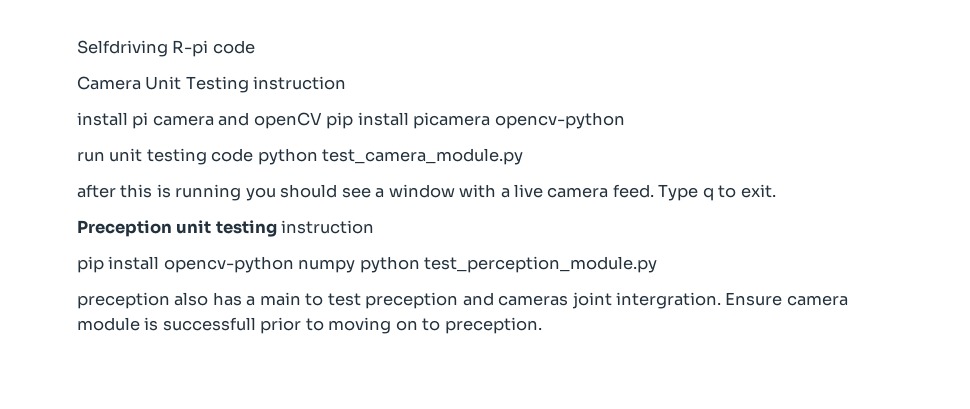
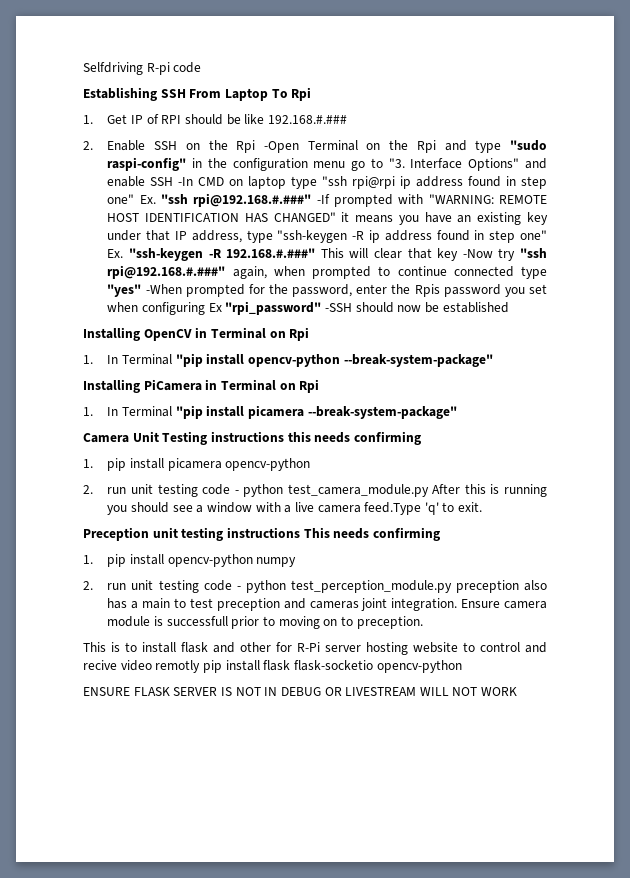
- Camera Unit Testing instruction
- install pi camera and openCV pip install picamera opencv-python
+ Establishing SSH From Laptop To Rpi
+ 1. Get IP of RPI should be like 192.168.#.###
+ 2. Enable SSH on the Rpi -Open Terminal on the Rpi and type "sudo raspi-config" in the configuration menu go to "3. Interface Options" and enable SSH -In CMD on laptop type "ssh rpi@rpi ip address found in step one" Ex. "ssh rpi@192.168.#.###" -If prompted with "WARNING: REMOTE HOST IDENTIFICATION HAS CHANGED" it means you have an existing key under that IP address, type "ssh-keygen -R ip address found in step one" Ex. "ssh-keygen -R 192.168.#.###" This will clear that key -Now try "ssh rpi@192.168.#.###" again, when prompted to continue connected type "yes" -When prompted for the password, enter the Rpis password you set when configuring Ex "rpi_password" -SSH should now be established
+ Installing OpenCV in Terminal on Rpi
+ 1. In Terminal "pip install opencv-python --break-system-package"
+ Installing PiCamera in Terminal on Rpi
+ 1. In Terminal "pip install picamera --break-system-package"
+ Camera Unit Testing instructions this needs confirming
+ 1. pip install picamera opencv-python
- run unit testing code python test_camera_module.py
- after this is running you should see a window with a live camera feed. Type q to exit.
+ 2. run unit testing code - python test_camera_module.py After this is running you should see a window with a live camera feed.Type 'q' to exit.
- Preception unit testing instruction
- pip install opencv-python numpy python test_perception_module.py
- preception also has a main to test preception and cameras joint intergration.
+ Preception unit testing instructions This needs confirming
+ 1. pip install opencv-python numpy
+ 2. run unit testing code - python test_perception_module.py preception also has a main to test preception and cameras joint integration.
+ This is to install flask and other for R-Pi server hosting website to control and recive video remotly pip install flask flask-socketio opencv-python
+ ENSURE FLASK SERVER IS NOT IN DEBUG OR LIVESTREAM WILL NOT WORK

